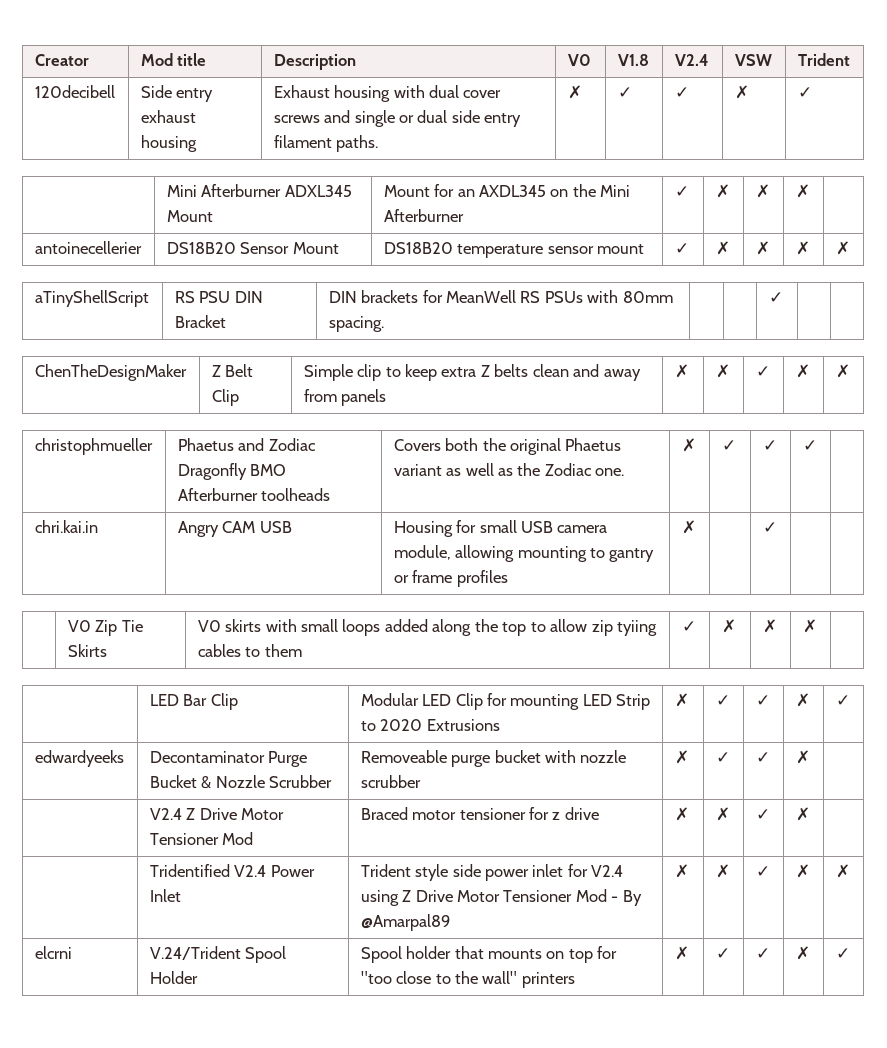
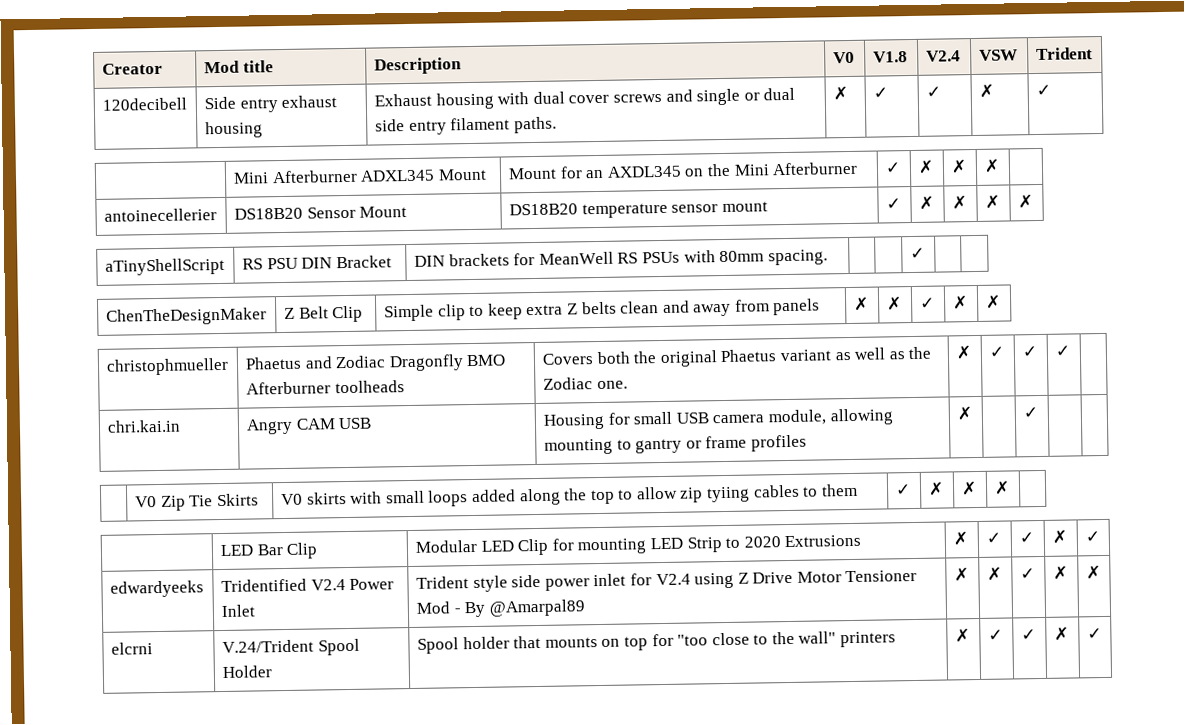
- edwardyeeks | Decontaminator Purge Bucket & Nozzle Scrubber | Removeable purge bucket with nozzle scrubber | ✗ | ✓ | ✓ | ✗ |
- | V2.4 Z Drive Motor Tensioner Mod | Braced motor tensioner for z drive | ✗ | ✗ | ✓ | ✗ |
- | Tridentified V2.4 Power Inlet | Trident style side power inlet for V2.4 using Z Drive Motor Tensioner Mod - By @Amarpal89 | ✗ | ✗ | ✓ | ✗ | ✗
+ edwardyeeks | Tridentified V2.4 Power Inlet | Trident style side power inlet for V2.4 using Z Drive Motor Tensioner Mod - By @Amarpal89 | ✗ | ✗ | ✓ | ✗ | ✗

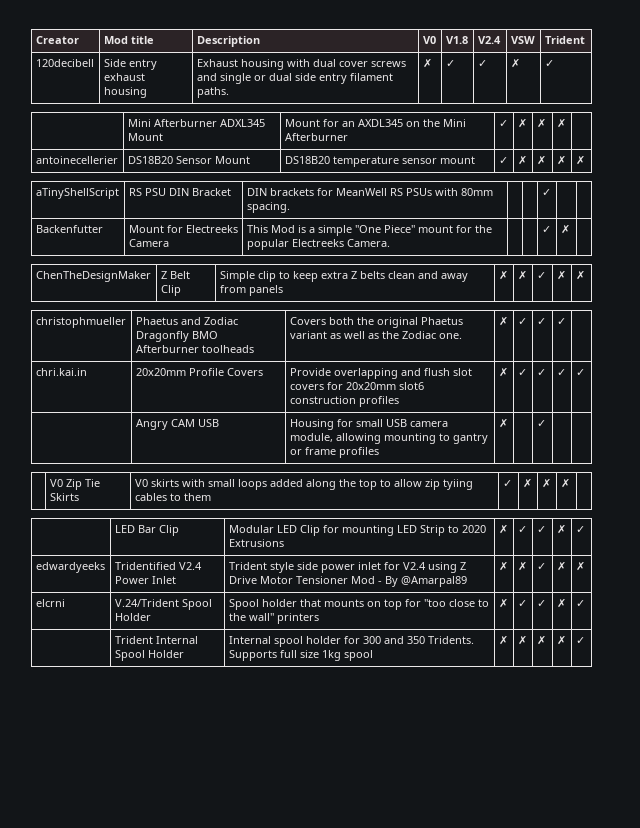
+ Backenfutter | Mount for Electreeks Camera | This Mod is a simple "One Piece" mount for the popular Electreeks Camera. | | | ✓ | ✗ |
- chri.kai.in | Angry CAM USB | Housing for small USB camera module, allowing mounting to gantry or frame profiles | ✗ | | ✓ | |
+ chri.kai.in | 20x20mm Profile Covers | Provide overlapping and flush slot covers for 20x20mm slot6 construction profiles | ✗ | ✓ | ✓ | ✓ | ✓
+ | Angry CAM USB | Housing for small USB camera module, allowing mounting to gantry or frame profiles | ✗ | | ✓ | |
+ | Trident Internal Spool Holder | Internal spool holder for 300 and 350 Tridents. Supports full size 1kg spool | ✗ | ✗ | ✗ | ✗ | ✓

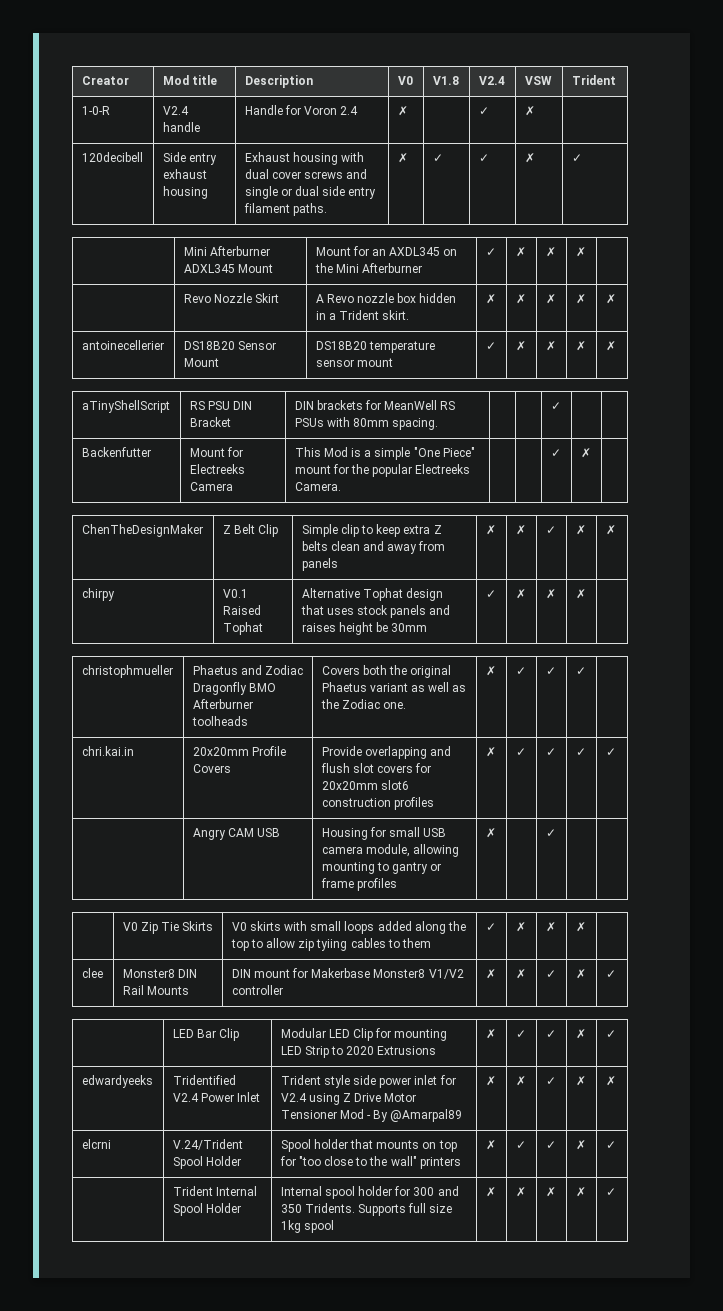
+ 1-0-R | V2.4 handle | Handle for Voron 2.4 | ✗ | | ✓ | ✗ |
+ | Revo Nozzle Skirt | A Revo nozzle box hidden in a Trident skirt. | ✗ | ✗ | ✗ | ✗ | ✗
+ chirpy | V0.1 Raised Tophat | Alternative Tophat design that uses stock panels and raises height be 30mm | ✓ | ✗ | ✗ | ✗ |
+ clee | Monster8 DIN Rail Mounts | DIN mount for Makerbase Monster8 V1/V2 controller | ✗ | ✗ | ✓ | ✗ | ✓

